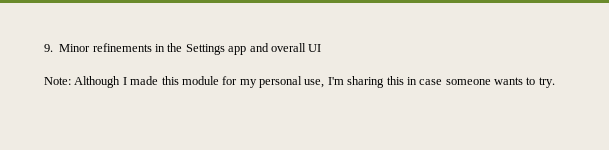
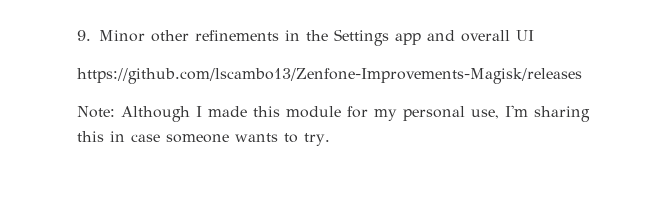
- 9. Minor refinements in the Settings app and overall UI
+ 9. Minor other refinements in the Settings app and overall UI
+ https://github.com/lscambo13/Zenfone-Improvements-Magisk/releases

